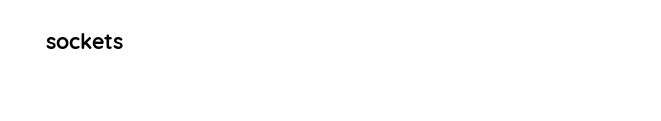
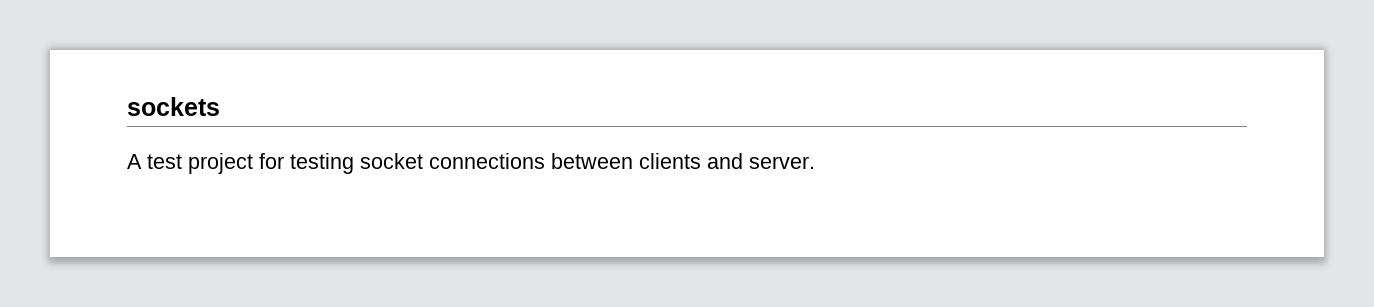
+ A test project for testing socket connections between clients and server.

